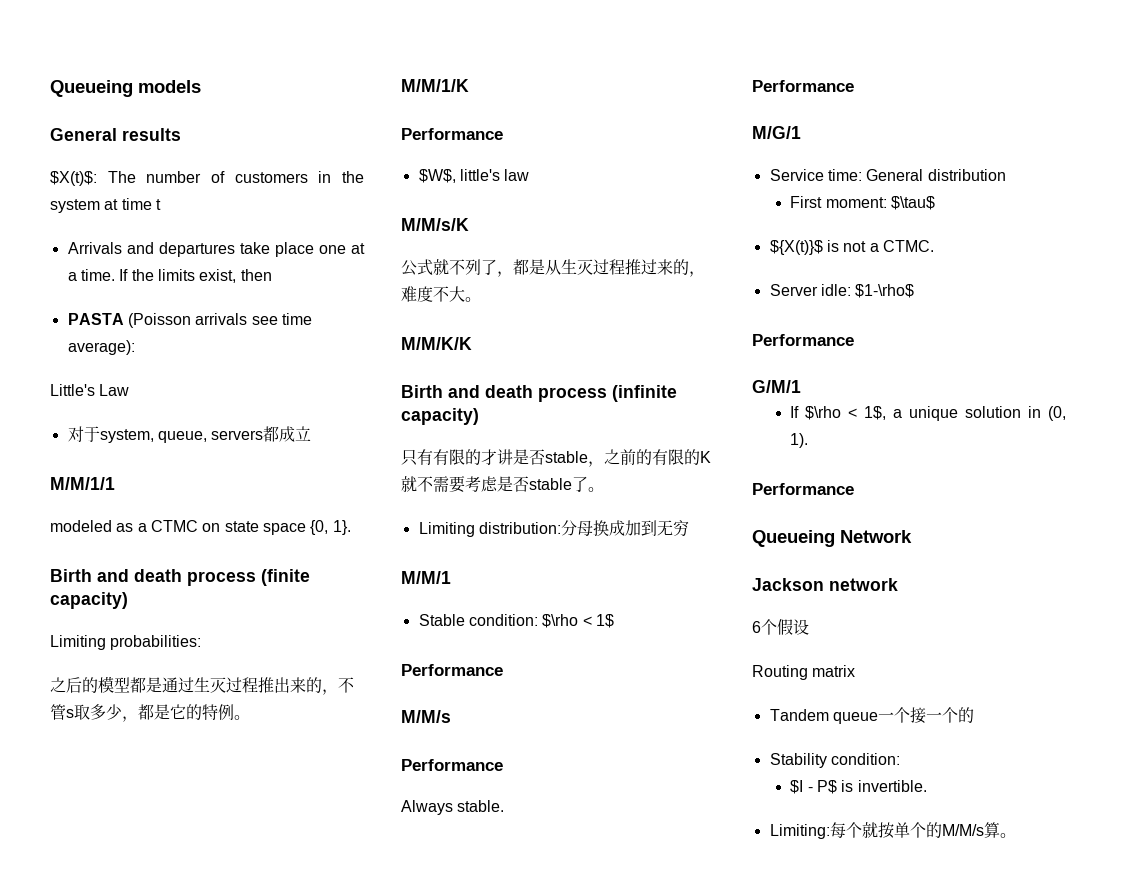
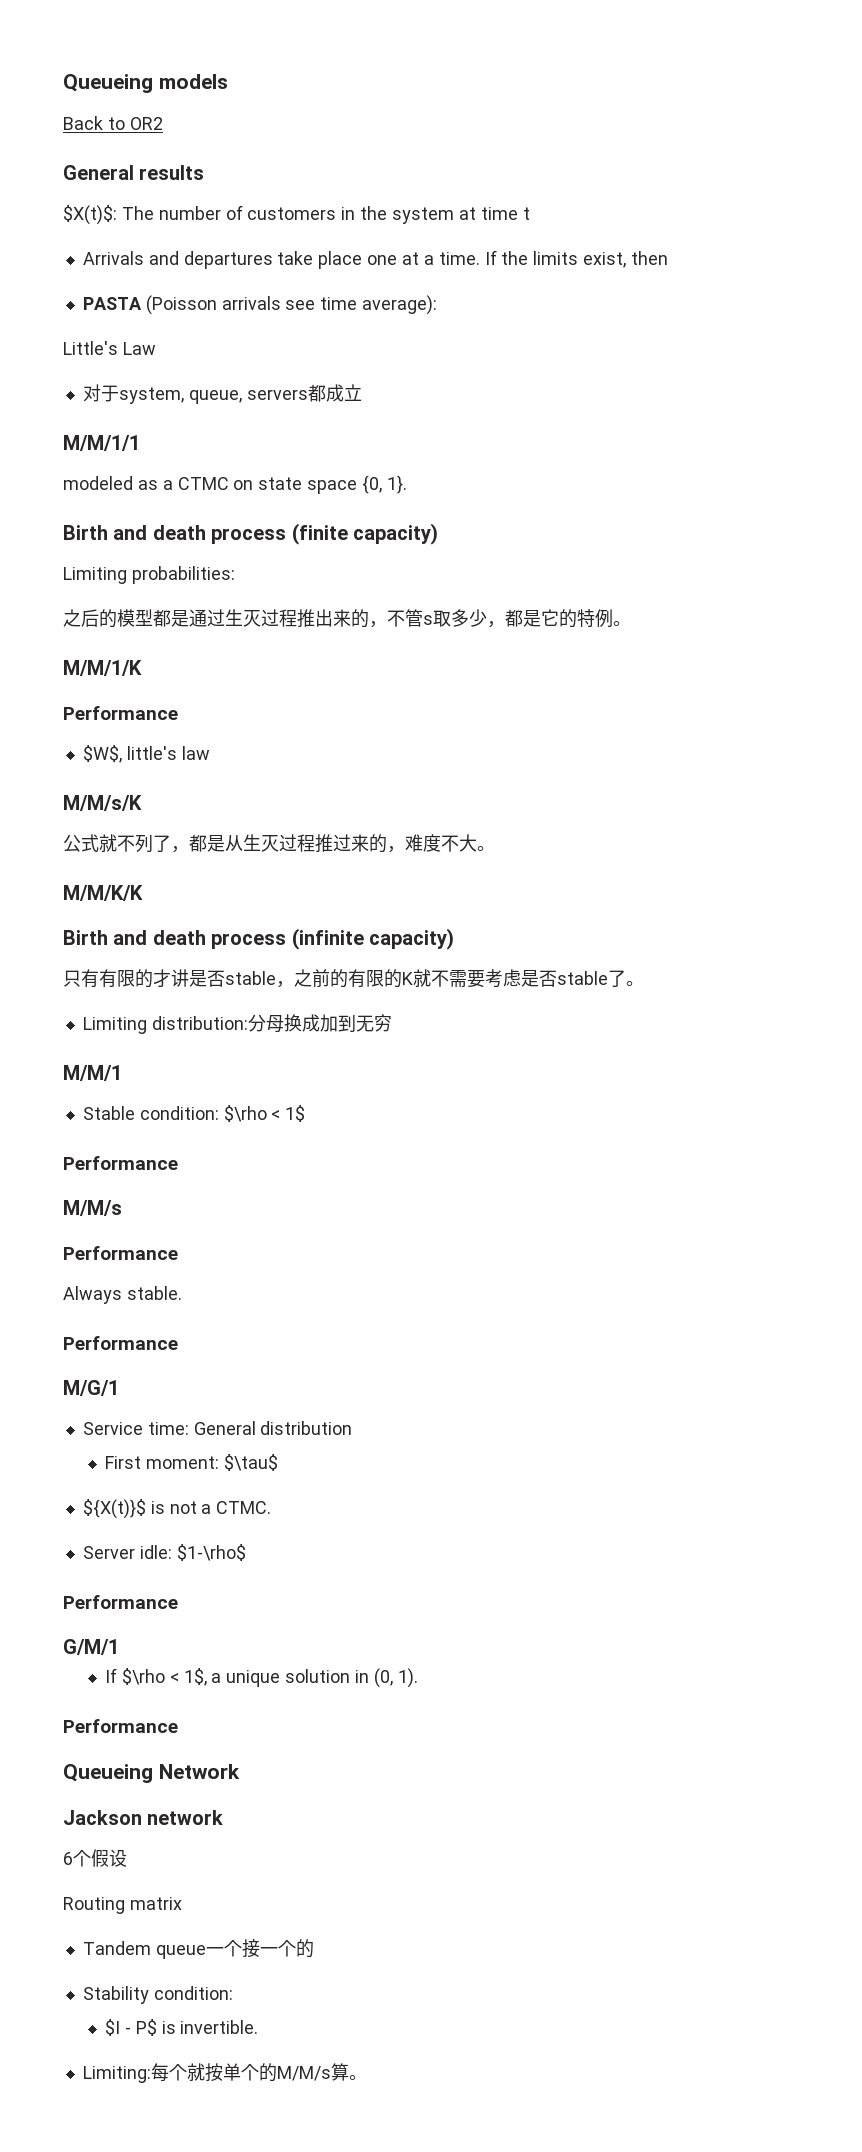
+ Back to OR2

